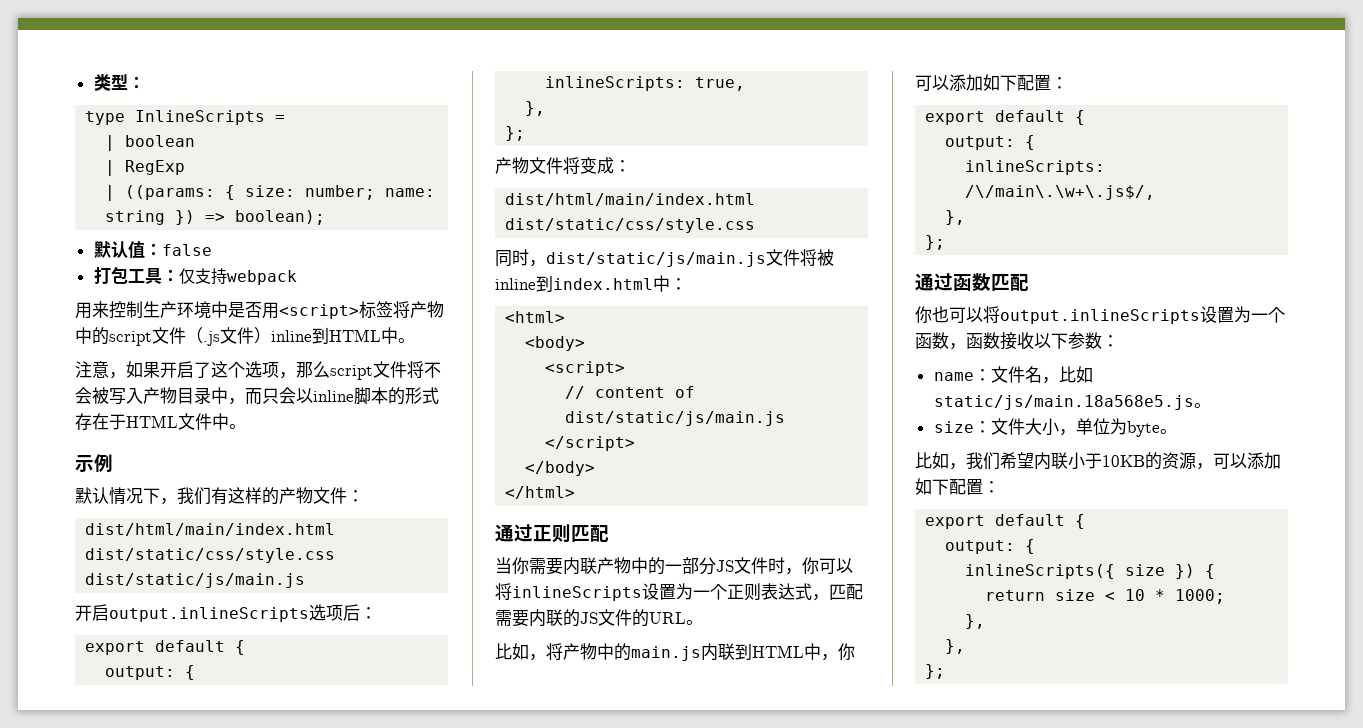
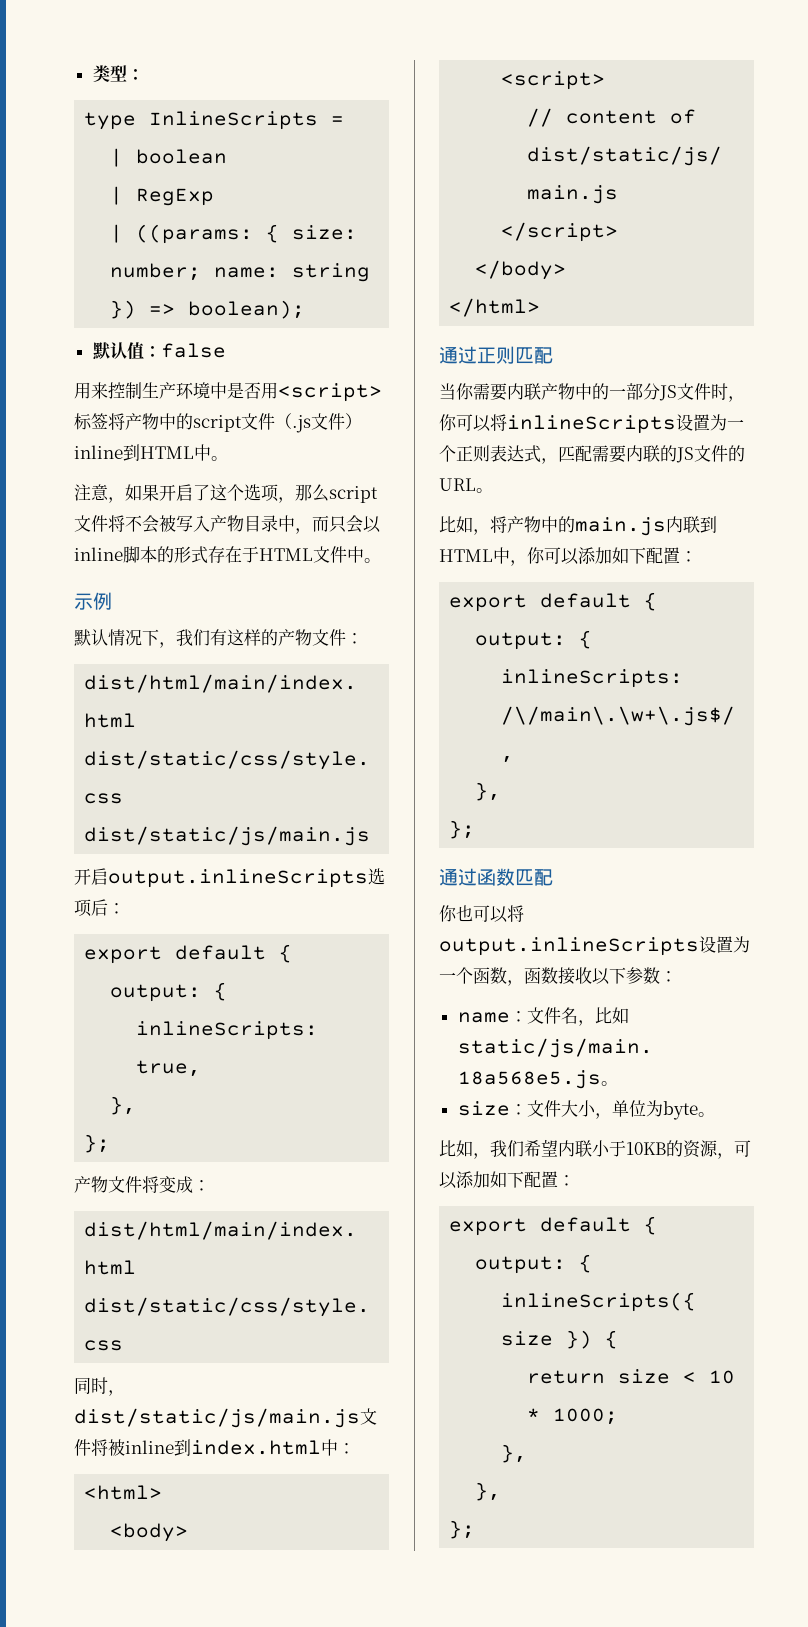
- 打包工具：仅支持webpack

